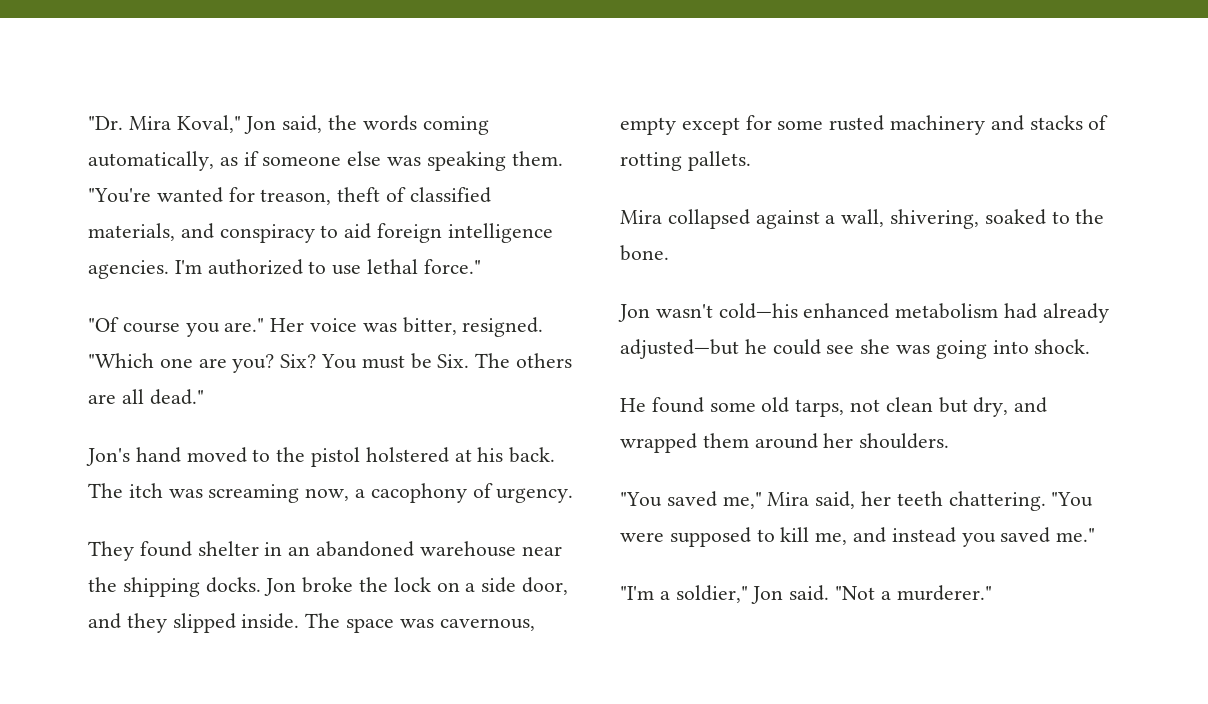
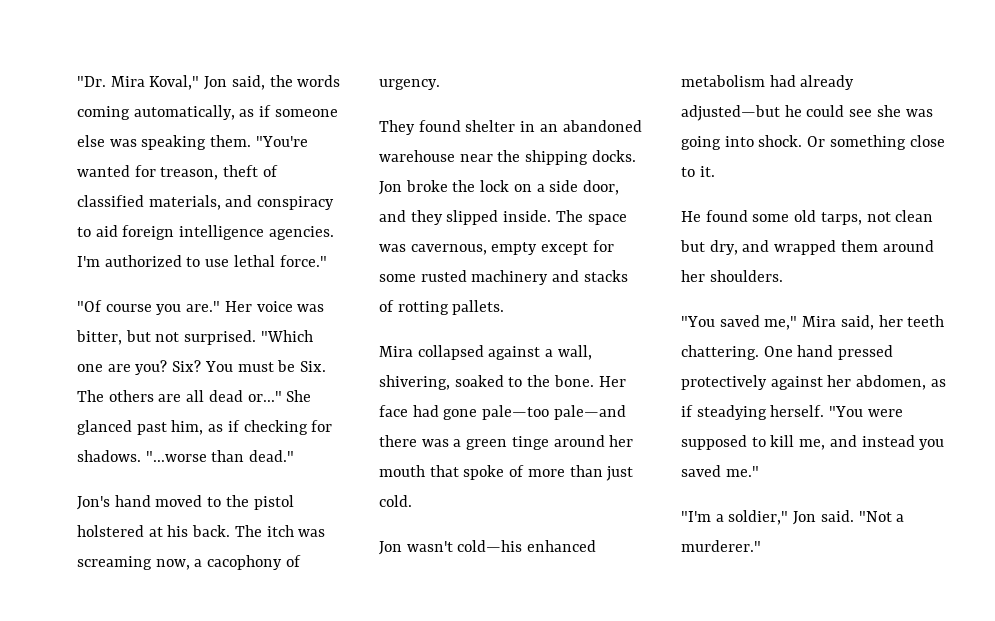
- Her voice was bitter, resigned.
+ Her voice was bitter, but not surprised.
- You must be Six. The others are all dead."
+ You must be Six. The others are all dead or..." She glanced past him, as if checking for shadows. "...worse than dead."
+ Her face had gone pale—too pale—and there was a green tinge around her mouth that spoke of more than just cold.
+ Or something close to it.
+ One hand pressed protectively against her abdomen, as if steadying herself.

